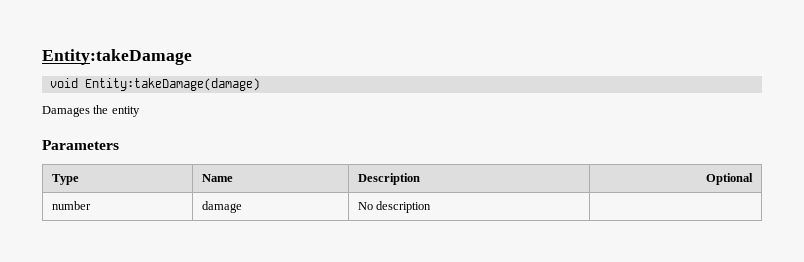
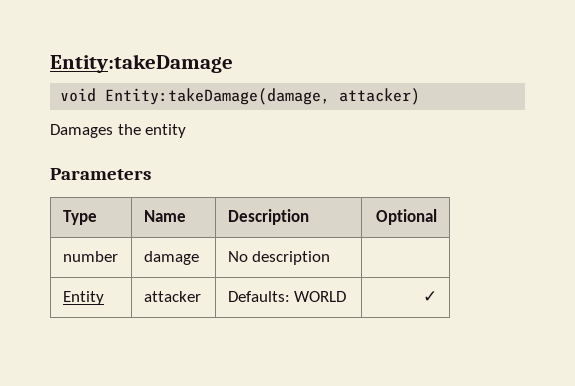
- void Entity:takeDamage(damage)
+ void Entity:takeDamage(damage, attacker)
+ Entity | attacker | Defaults: WORLD | ✓

